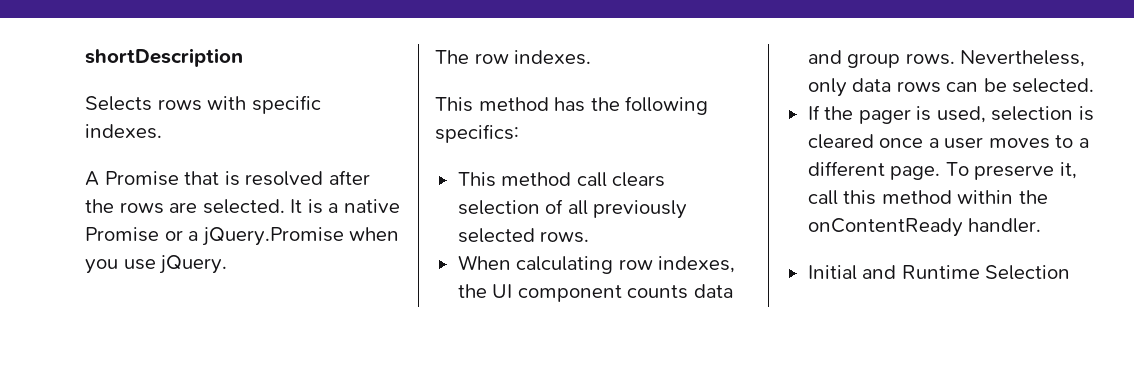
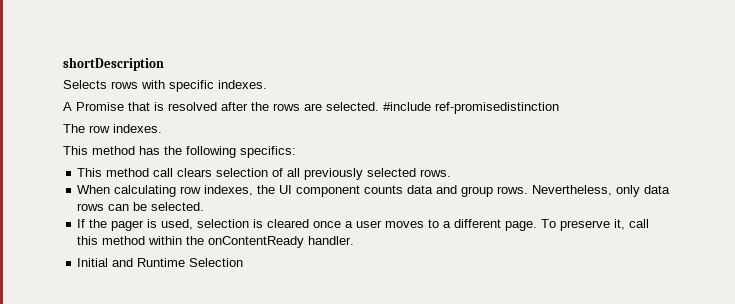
- It is a native Promise or a jQuery.Promise when you use jQuery.
+ #include ref-promisedistinction

